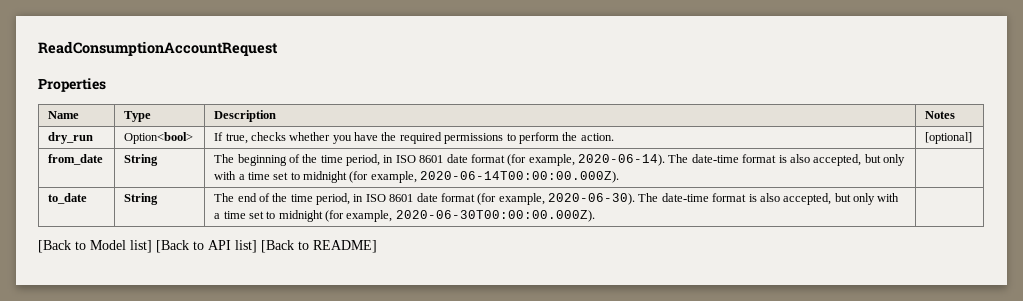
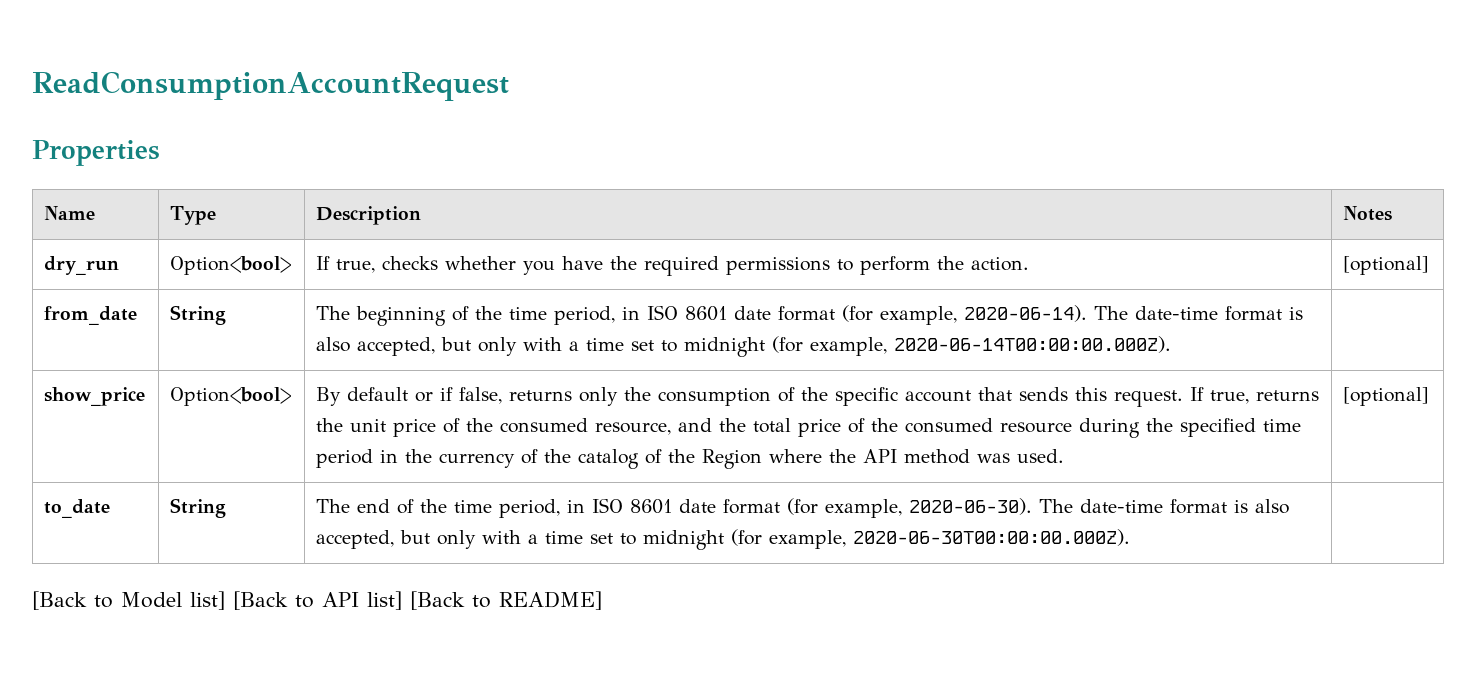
+ show_price | Option<bool> | By default or if false, returns only the consumption of the specific account that sends this request. If true, returns the unit price of the consumed resource, and the total price of the consumed resource during the specified time period in the currency of the catalog of the Region where the API method was used. | [optional]

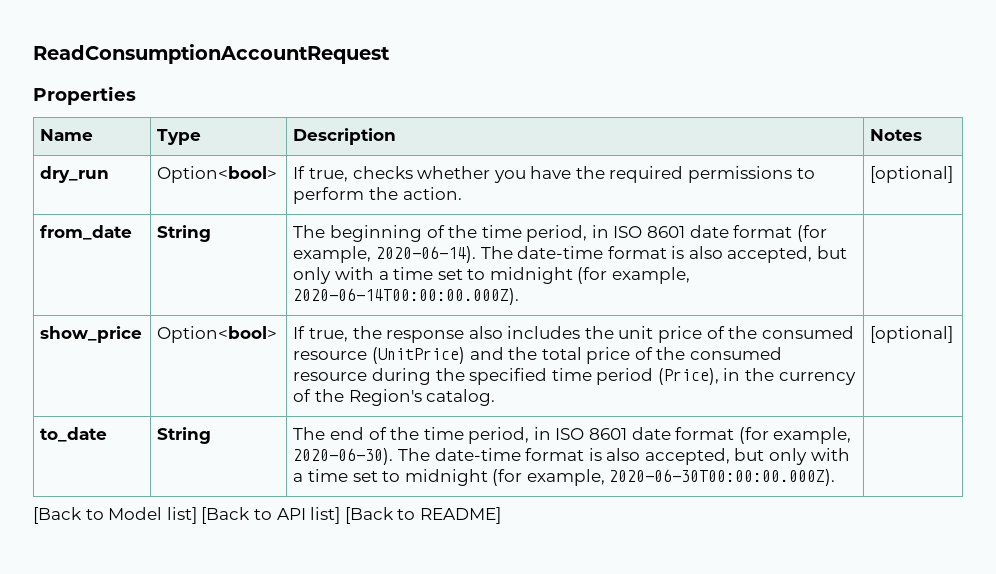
- By default or if false, returns only the consumption of the specific account that sends this request. If true, returns the unit price of the consumed resource, and the total price of the consumed resource during the specified time period in the currency of the catalog of the Region where the API method was used.
+ If true, the response also includes the unit price of the consumed resource (UnitPrice) and the total price of the consumed resource during the specified time period (Price), in the currency of the Region's catalog.

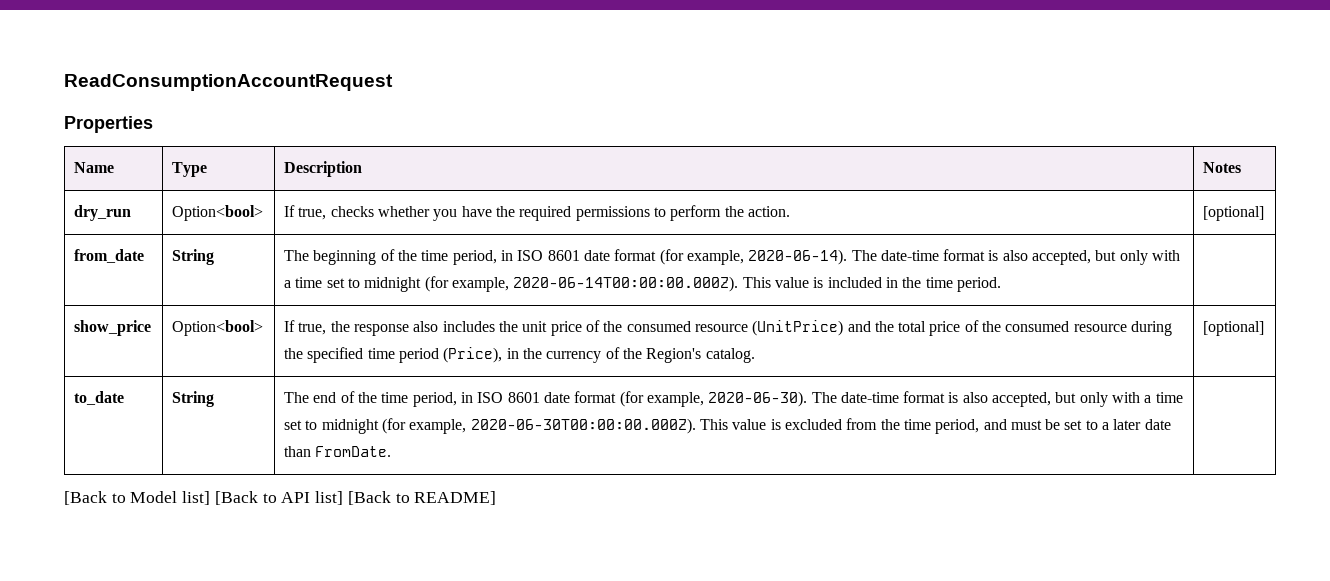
- The date-time format is also accepted, but only with a time set to midnight (for example, 2020-06-14T00:00:00.000Z).
+ The date-time format is also accepted, but only with a time set to midnight (for example, 2020-06-14T00:00:00.000Z). This value is included in the time period.
- The date-time format is also accepted, but only with a time set to midnight (for example, 2020-06-30T00:00:00.000Z).
+ The date-time format is also accepted, but only with a time set to midnight (for example, 2020-06-30T00:00:00.000Z). This value is excluded from the time period, and must be set to a later date than FromDate.

